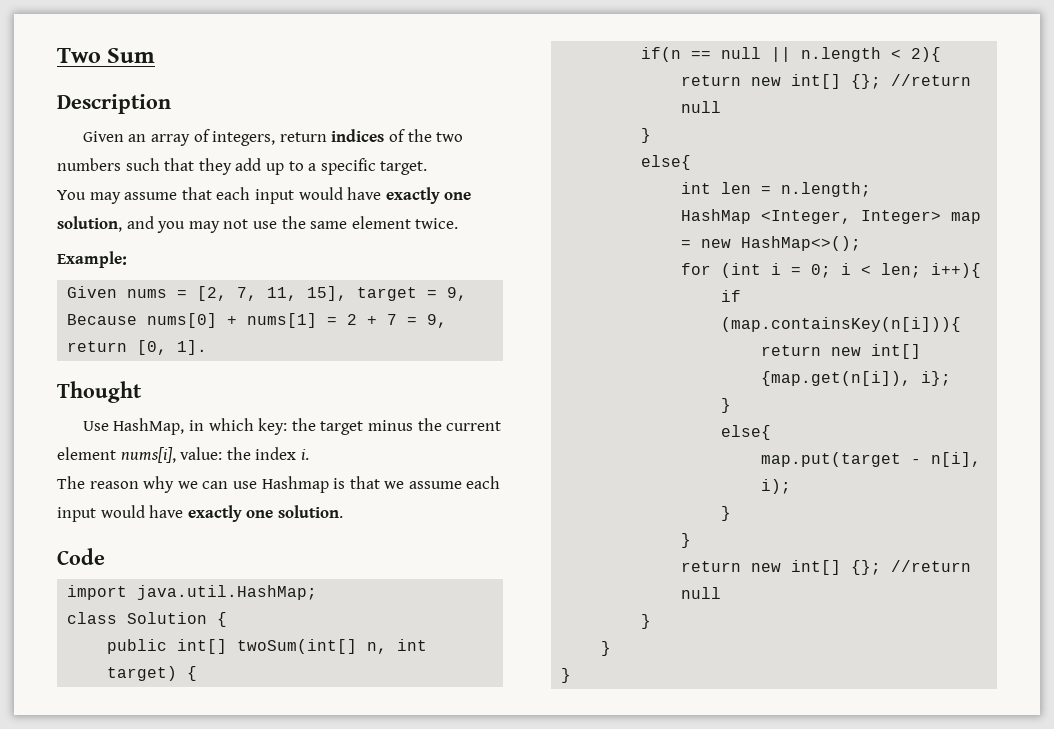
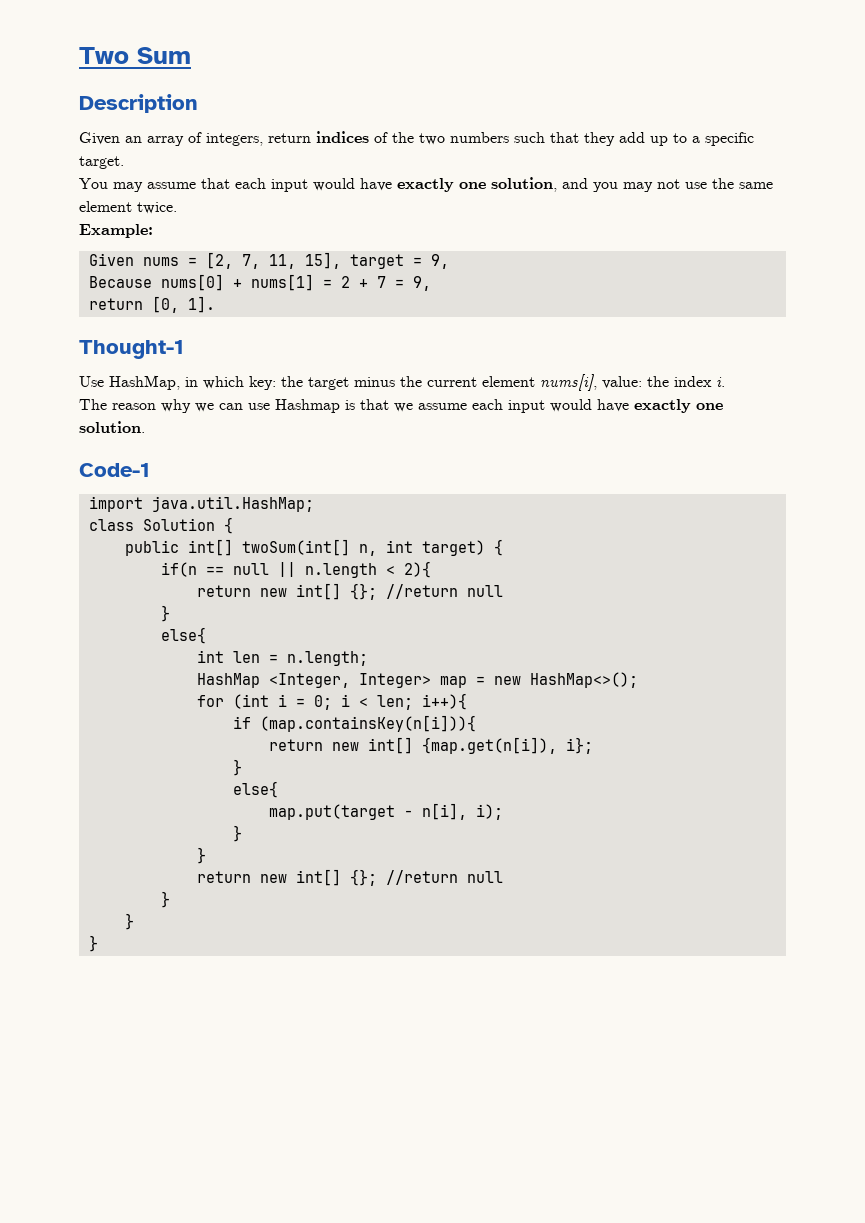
- Thought
+ Thought-1
- Code
+ Code-1

